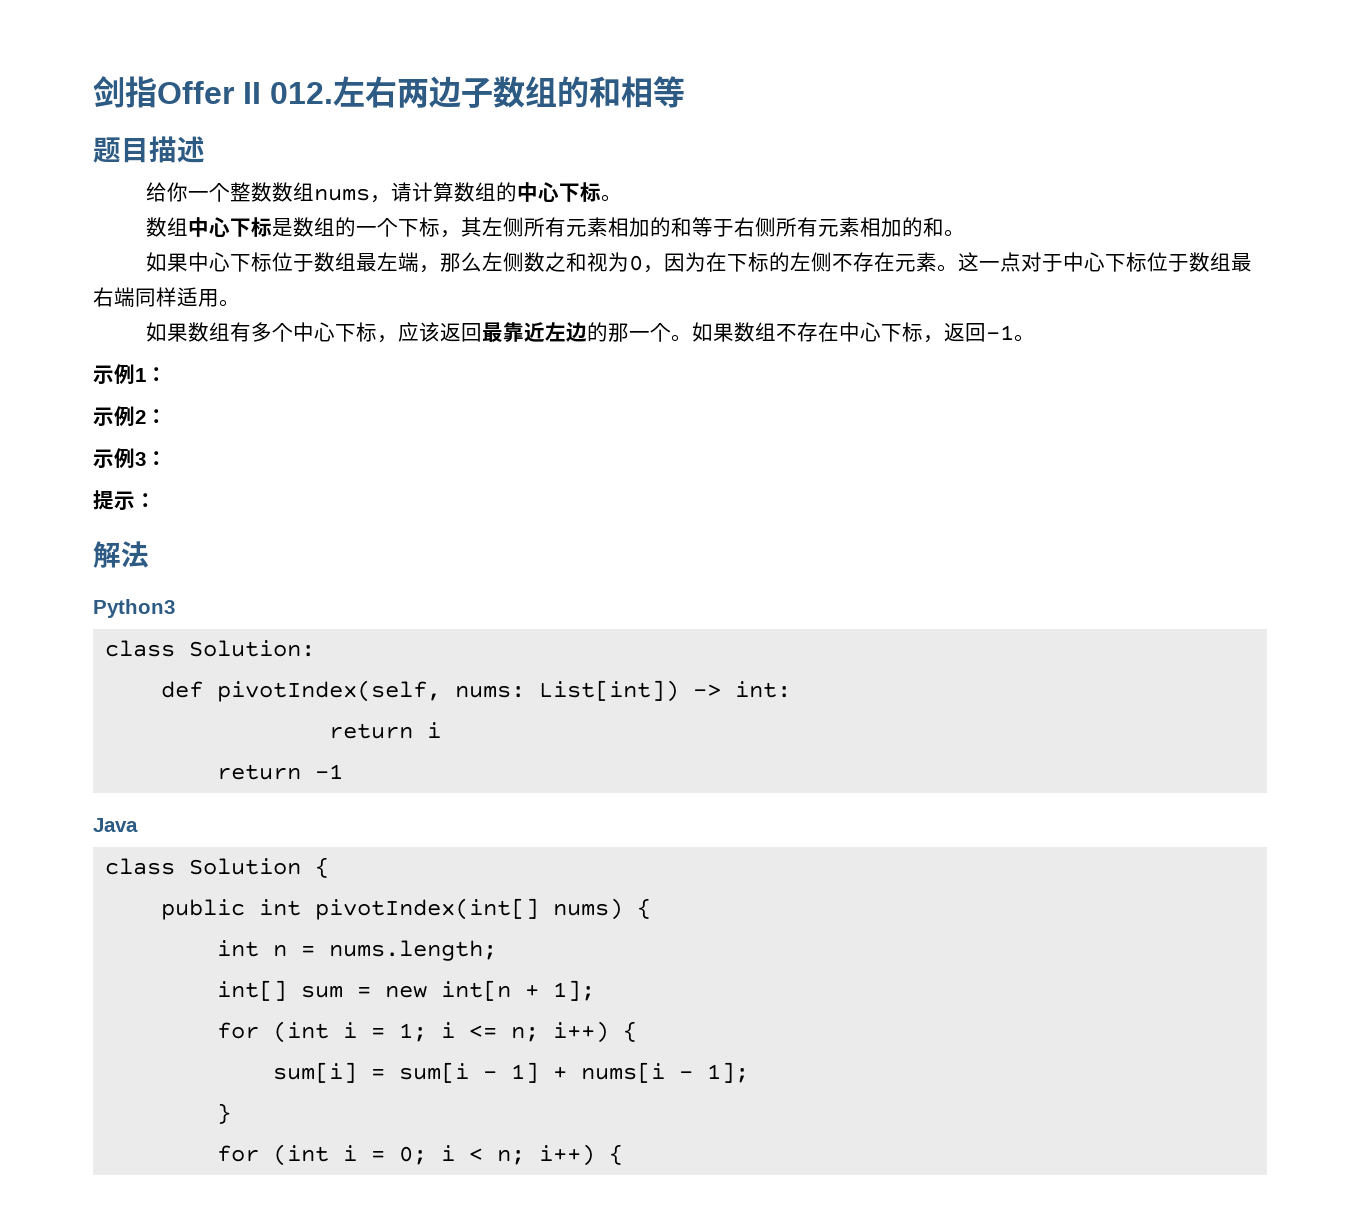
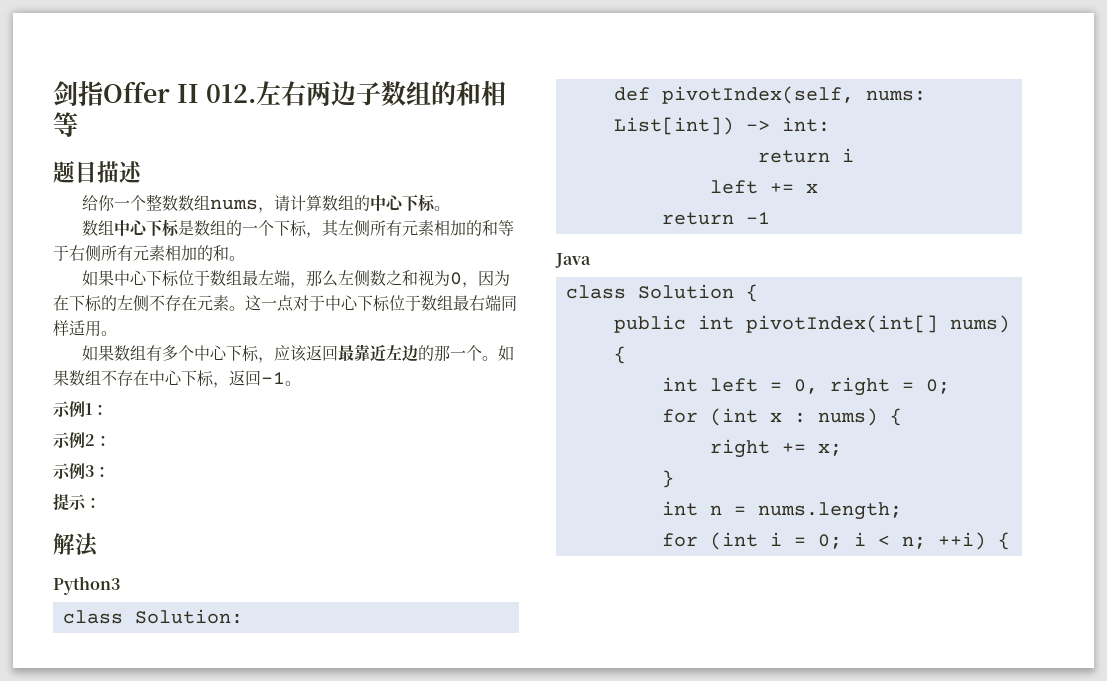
+ left += x
+ int left = 0, right = 0;
+ for (int x : nums) {
+ right += x;
+ }
  int n = nums.length;
- int[] sum = new int[n + 1];
- for (int i = 1; i <= n; i++) {
- sum[i] = sum[i - 1] + nums[i - 1];
- }
- for (int i = 0; i < n; i++) {
+ for (int i = 0; i < n; ++i) {

